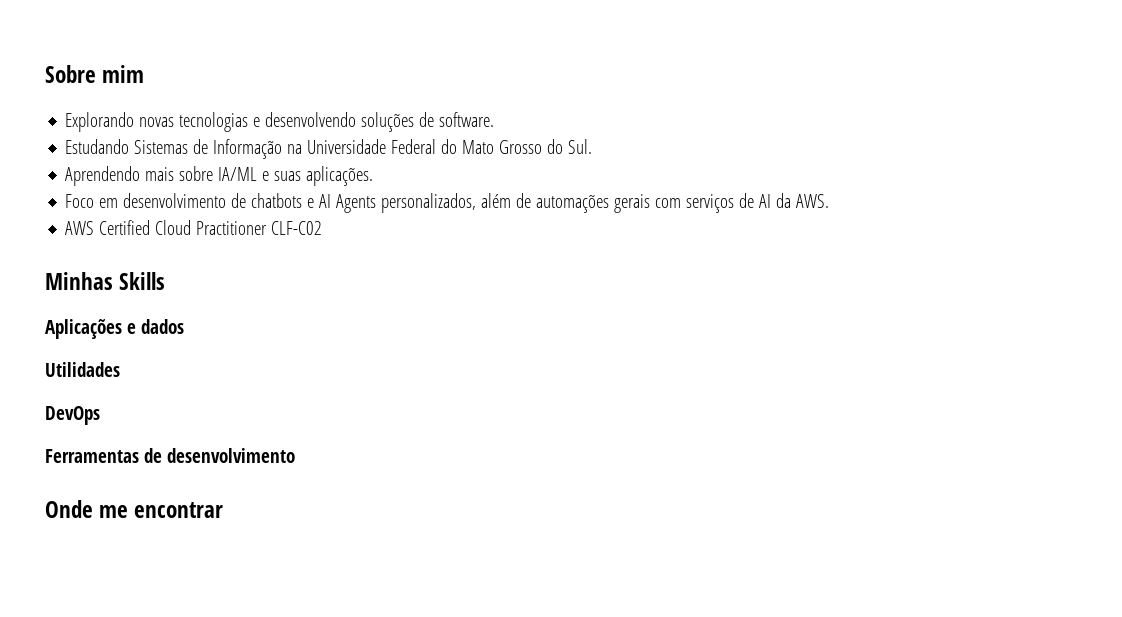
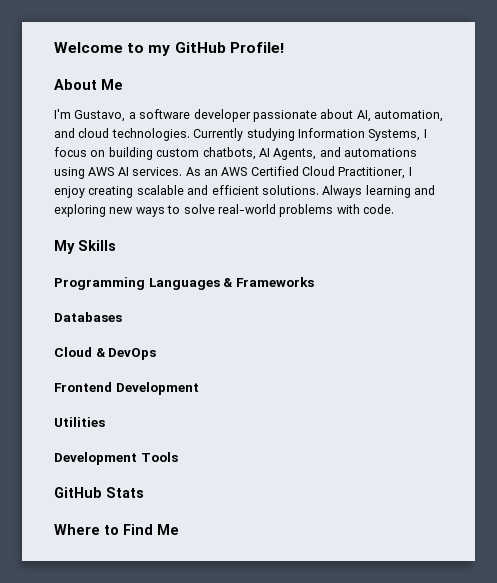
- Sobre mim
- Explorando novas tecnologias e desenvolvendo soluções de software.
- Estudando Sistemas de Informação na Universidade Federal do Mato Grosso do Sul.
- Aprendendo mais sobre IA/ML e suas aplicações.
- Foco em desenvolvimento de chatbots e AI Agents personalizados, além de automações gerais com serviços de AI da AWS.
- AWS Certified Cloud Practitioner CLF-C02
- Minhas Skills
- Aplicações e dados
- Utilidades
- DevOps
- Ferramentas de desenvolvimento
- Onde me encontrar
+ Welcome to my GitHub Profile!
+ About Me
+ I'm Gustavo, a software developer passionate about AI, automation, and cloud technologies. Currently studying Information Systems, I focus on building custom chatbots, AI Agents, and automations using AWS AI services. As an AWS Certified Cloud Practitioner, I enjoy creating scalable and efficient solutions. Always learning and exploring new ways to solve real-world problems with code.
+ My Skills
+ Programming Languages & Frameworks
+ Databases
+ Cloud & DevOps
+ Frontend Development
+ Utilities
+ Development Tools
+ GitHub Stats
+ Where to Find Me

